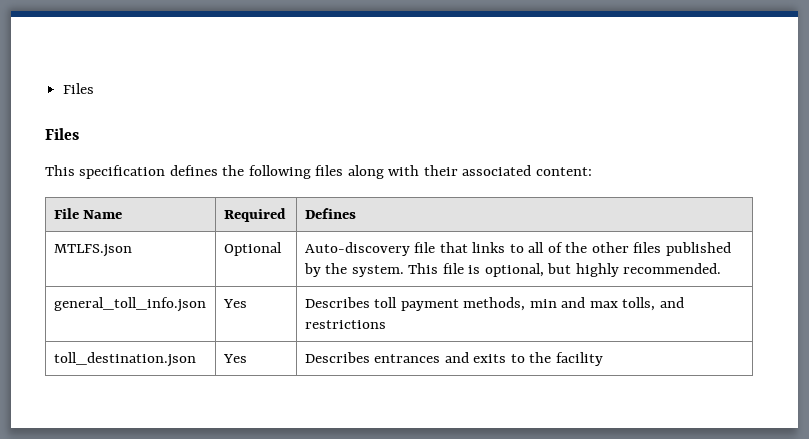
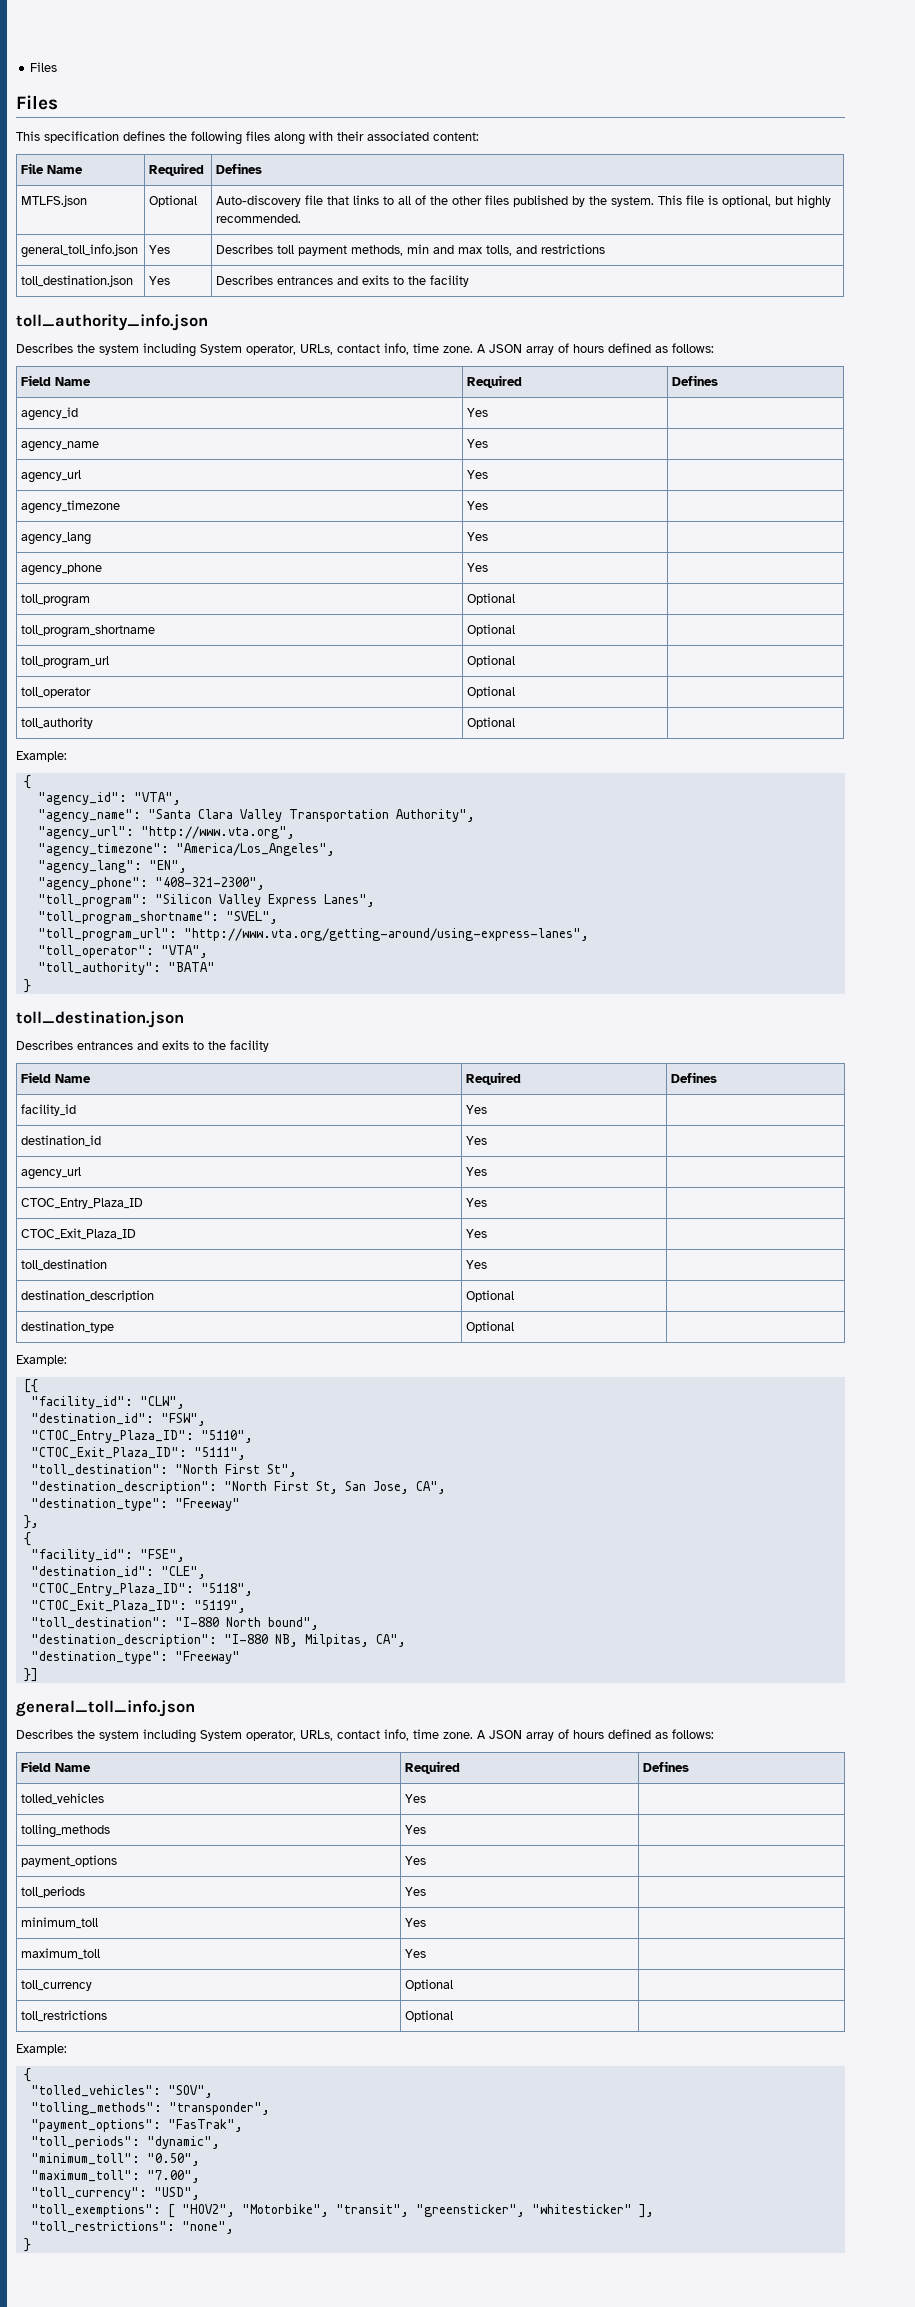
+ toll_authority_info.json
+ Describes the system including System operator, URLs, contact info, time zone. A JSON array of hours defined as follows:
+ Field Name | Required | Defines
+ agency_id | Yes |
+ agency_name | Yes |
+ agency_url | Yes |
+ agency_timezone | Yes |
+ agency_lang | Yes |
+ agency_phone | Yes |
+ toll_program | Optional |
+ toll_program_shortname | Optional |
+ toll_program_url | Optional |
+ toll_operator | Optional |
+ toll_authority | Optional |
+ Example:
+ {
+ "agency_id": "VTA",
+ "agency_name": "Santa Clara Valley Transportation Authority",
+ "agency_url": "http://www.vta.org",
+ "agency_timezone": "America/Los_Angeles",
+ "agency_lang": "EN",
+ "agency_phone": "408-321-2300",
+ "toll_program": "Silicon Valley Express Lanes",
+ "toll_program_shortname": "SVEL",
+ "toll_program_url": "http://www.vta.org/getting-around/using-express-lanes",
+ "toll_operator": "VTA",
+ "toll_authority": "BATA"
+ }
+ toll_destination.json
+ Describes entrances and exits to the facility
+ Field Name | Required | Defines
+ facility_id | Yes |
+ destination_id | Yes |
+ agency_url | Yes |
+ CTOC_Entry_Plaza_ID | Yes |
+ CTOC_Exit_Plaza_ID | Yes |
+ toll_destination | Yes |
+ destination_description | Optional |
+ destination_type | Optional |
+ Example:
+ [{
+ "facility_id": "CLW",
+ "destination_id": "FSW",
+ "CTOC_Entry_Plaza_ID": "5110",
+ "CTOC_Exit_Plaza_ID": "5111",
+ "toll_destination": "North First St",
+ "destination_description": "North First St, San Jose, CA",
+ "destination_type": "Freeway"
+ },
+ {
+ "facility_id": "FSE",
+ "destination_id": "CLE",
+ "CTOC_Entry_Plaza_ID": "5118",
+ "CTOC_Exit_Plaza_ID": "5119",
+ "toll_destination": "I-880 North bound",
+ "destination_description": "I-880 NB, Milpitas, CA",
+ "destination_type": "Freeway"
+ }]
+ general_toll_info.json
+ Describes the system including System operator, URLs, contact info, time zone. A JSON array of hours defined as follows:
+ Field Name | Required | Defines
+ tolled_vehicles | Yes |
+ tolling_methods | Yes |
+ payment_options | Yes |
+ toll_periods | Yes |
+ minimum_toll | Yes |
+ maximum_toll | Yes |
+ toll_currency | Optional |
+ toll_restrictions | Optional |
+ Example:
+ {
+ "tolled_vehicles": "SOV",
+ "tolling_methods": "transponder",
+ "payment_options": "FasTrak",
+ "toll_periods": "dynamic",
+ "minimum_toll": "0.50",
+ "maximum_toll": "7.00",
+ "toll_currency": "USD",
+ "toll_exemptions": [ "HOV2", "Motorbike", "transit", "greensticker", "whitesticker" ],
+ "toll_restrictions": "none",
+ }

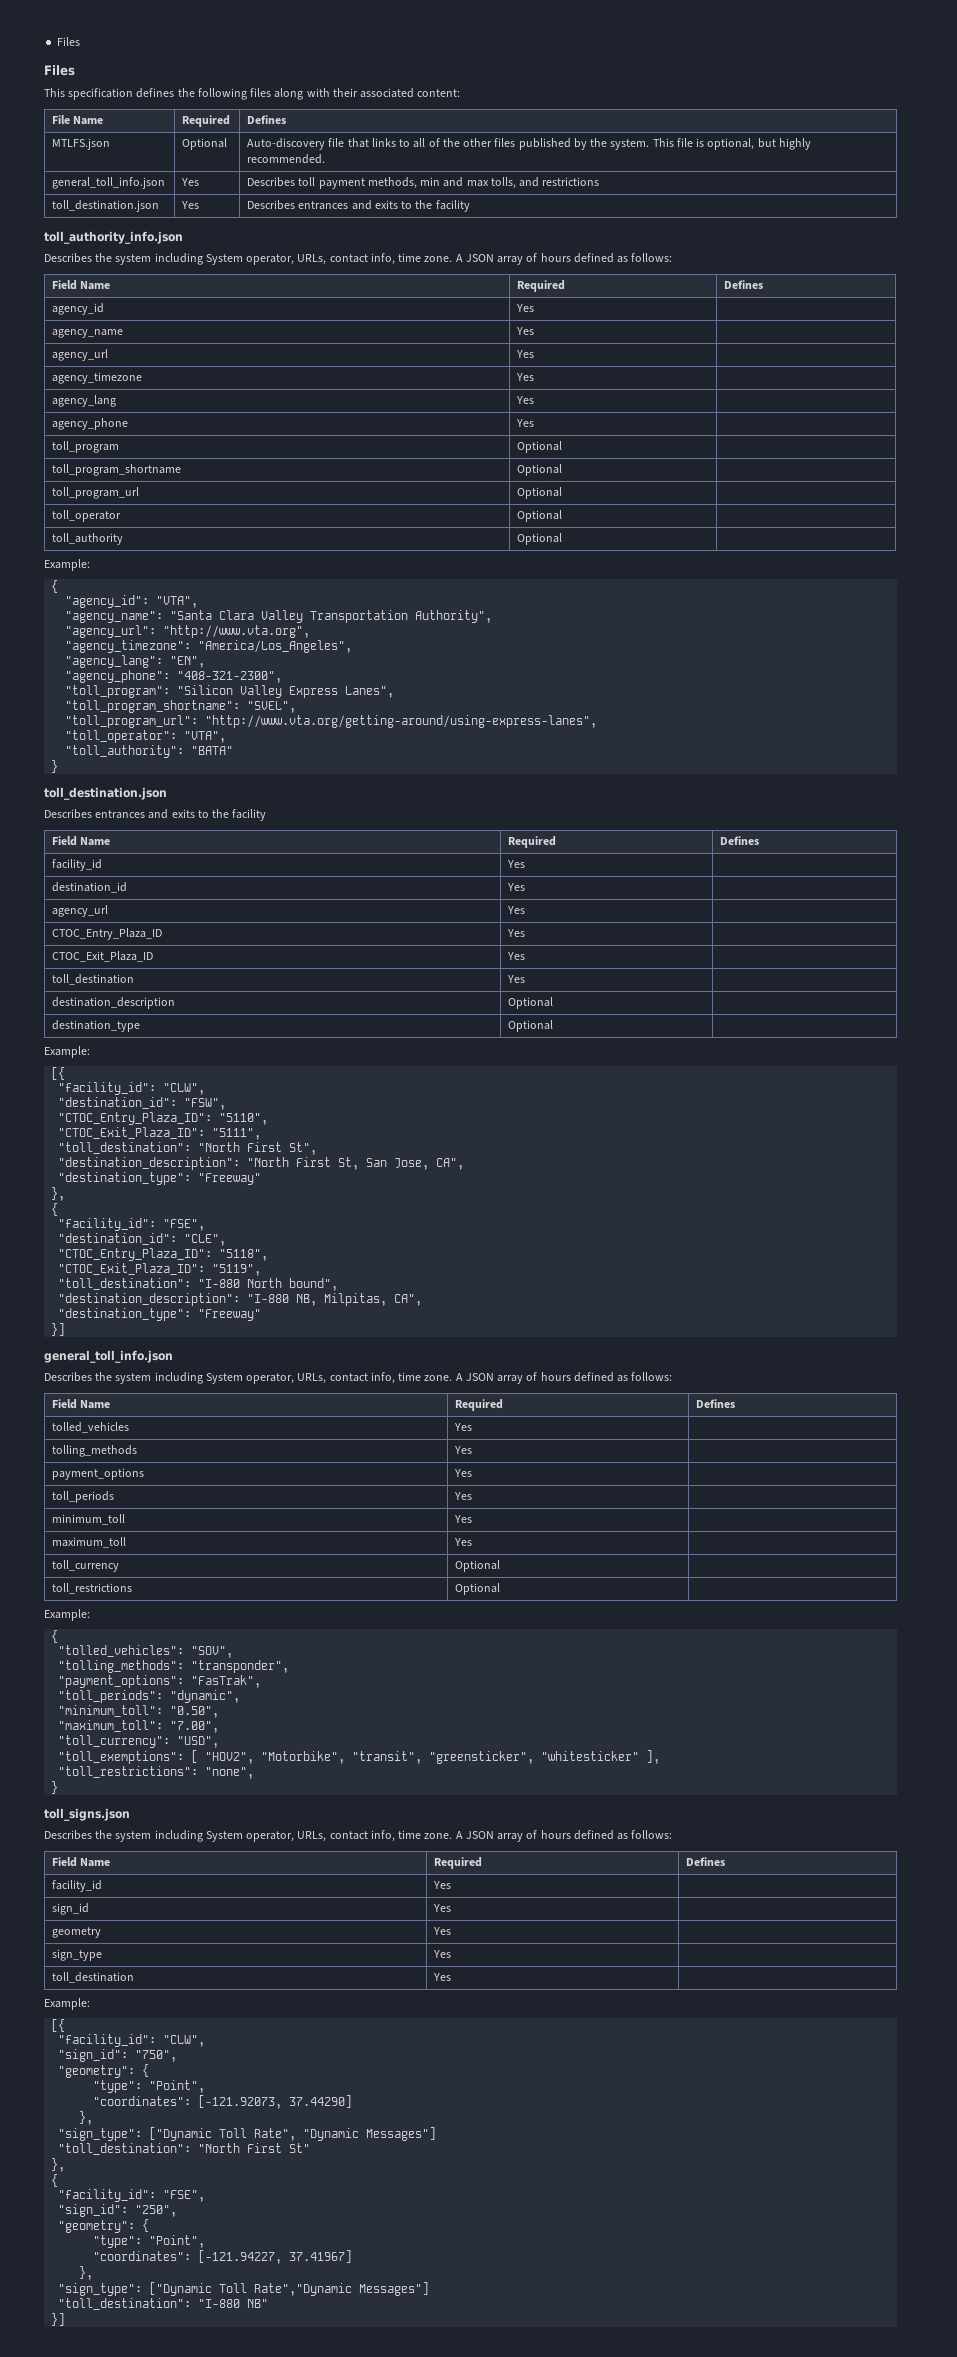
+ toll_signs.json
+ Describes the system including System operator, URLs, contact info, time zone. A JSON array of hours defined as follows:
+ Field Name | Required | Defines
+ facility_id | Yes |
+ sign_id | Yes |
+ geometry | Yes |
+ sign_type | Yes |
+ toll_destination | Yes |
+ Example:
+ [{
+ "facility_id": "CLW",
+ "sign_id": "750",
+ "geometry": {
+ "type": "Point",
+ "coordinates": [-121.92073, 37.44290]
+ },
+ "sign_type": ["Dynamic Toll Rate", "Dynamic Messages"]
+ "toll_destination": "North First St"
+ },
+ {
+ "facility_id": "FSE",
+ "sign_id": "250",
+ "geometry": {
+ "type": "Point",
+ "coordinates": [-121.94227, 37.41967]
+ },
+ "sign_type": ["Dynamic Toll Rate","Dynamic Messages"]
+ "toll_destination": "I-880 NB"
+ }]

